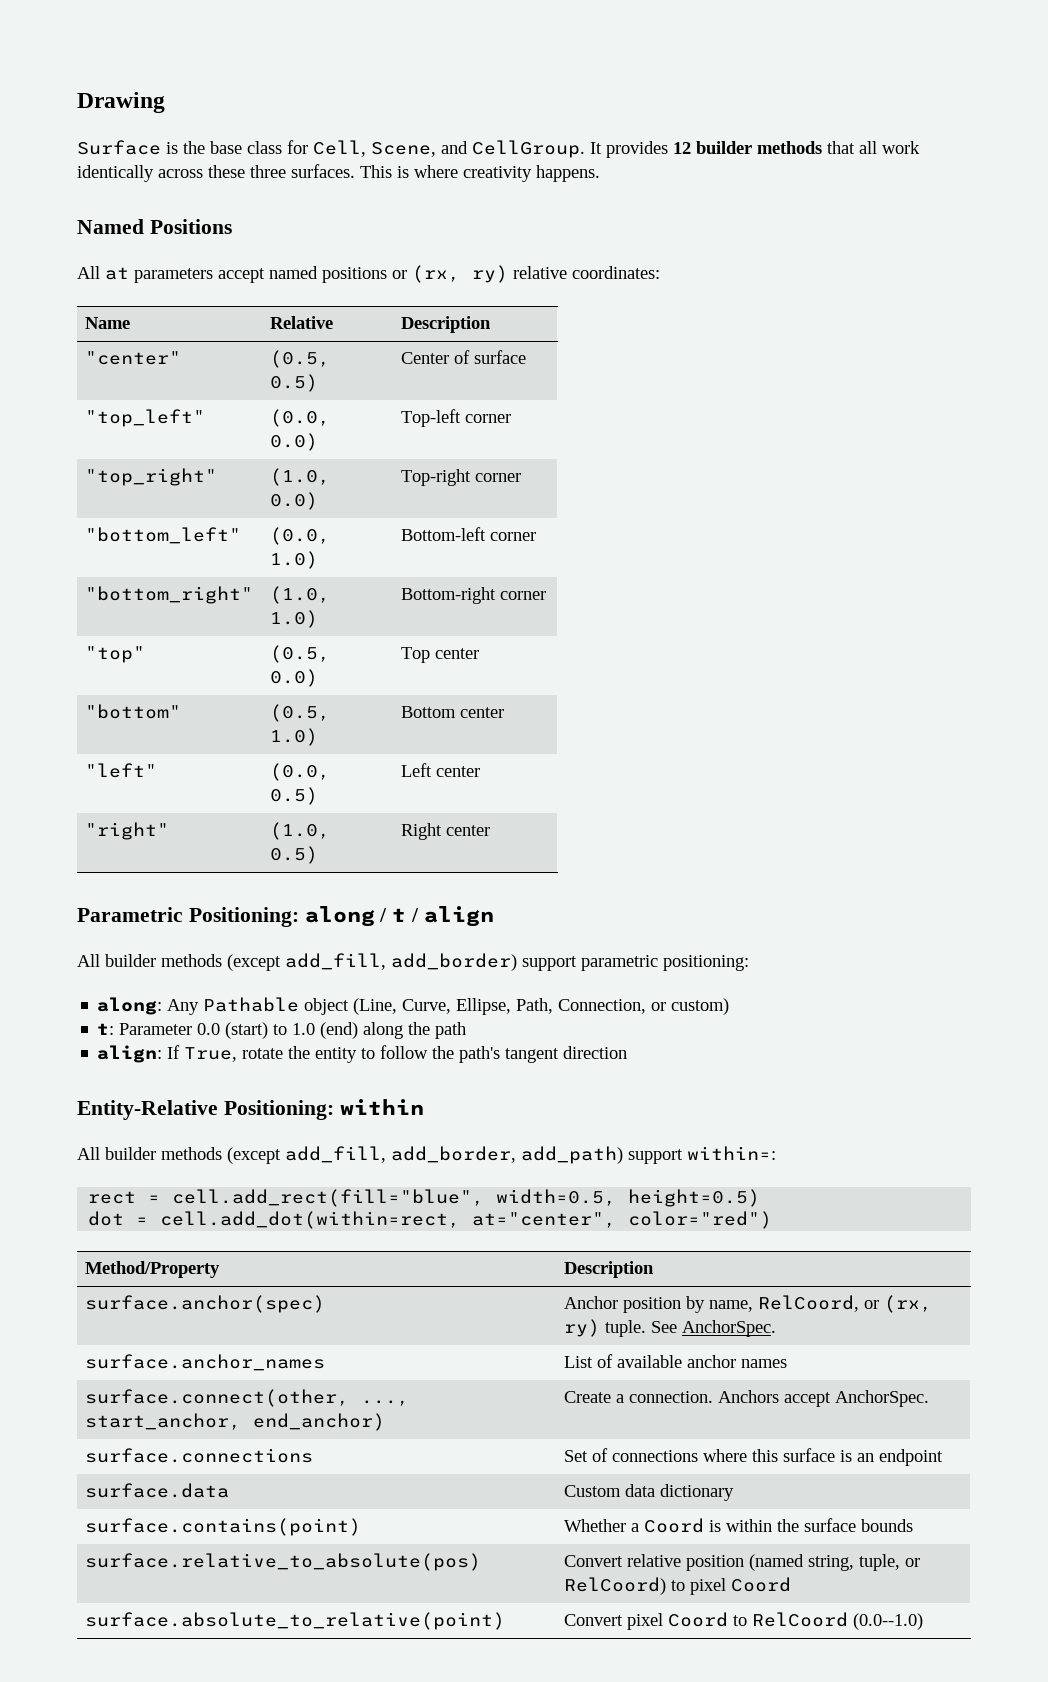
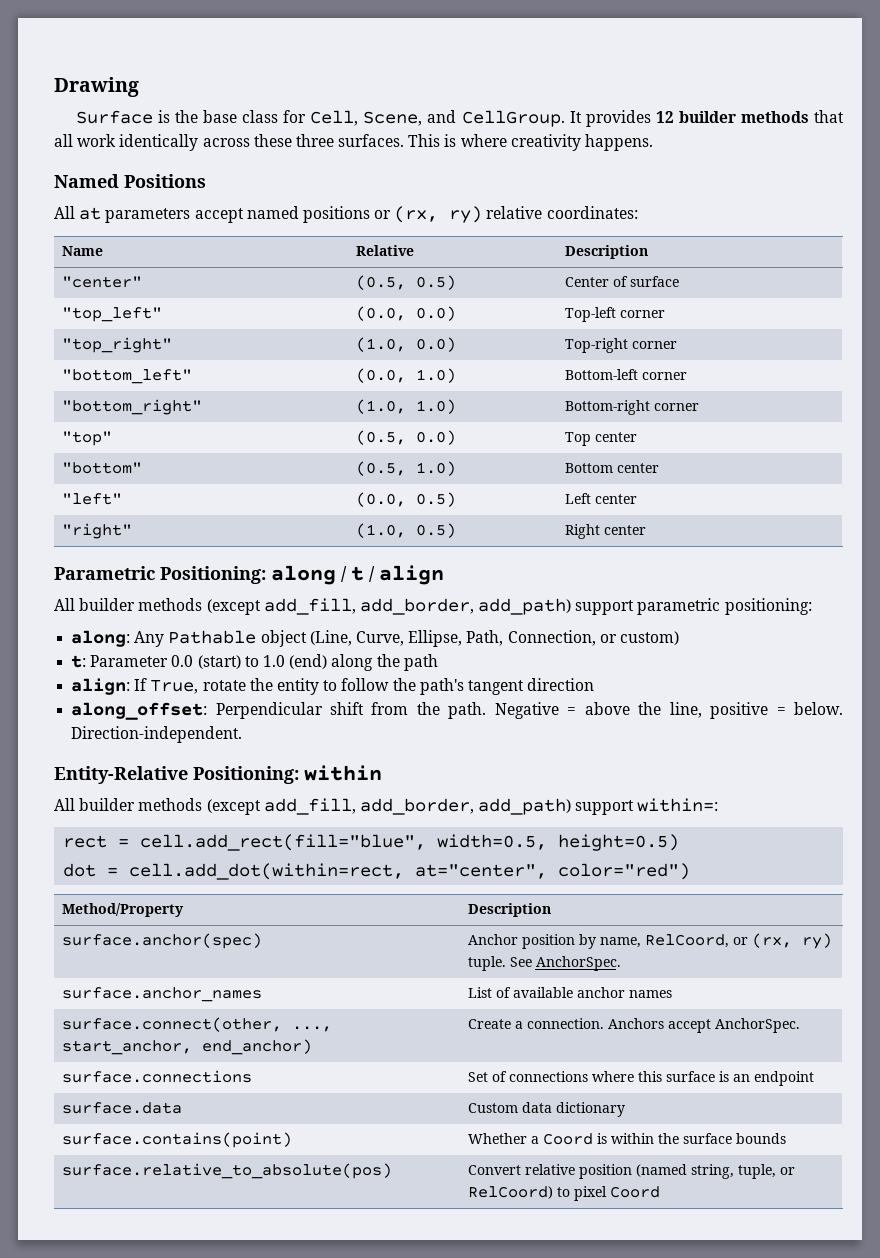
- All builder methods (except add_fill, add_border) support parametric positioning:
+ All builder methods (except add_fill, add_border, add_path) support parametric positioning:
+ along_offset: Perpendicular shift from the path. Negative = above the line, positive = below. Direction-independent.
- surface.absolute_to_relative(point) | Convert pixel Coord to RelCoord (0.0--1.0)

